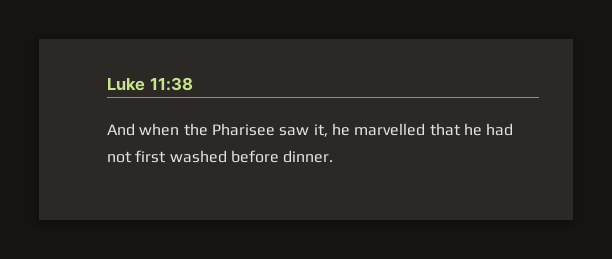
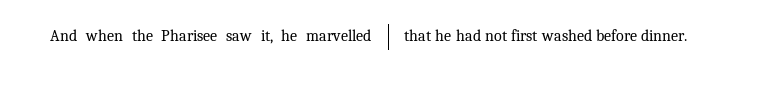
- Luke 11:38

